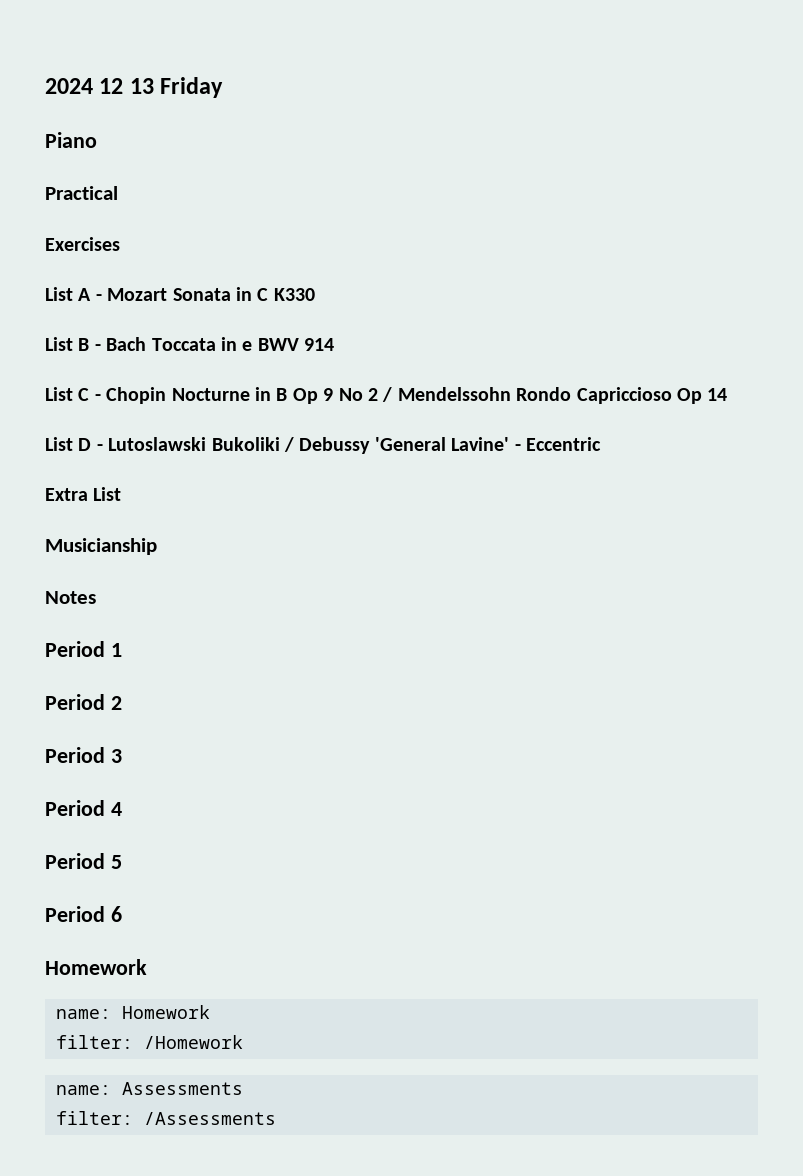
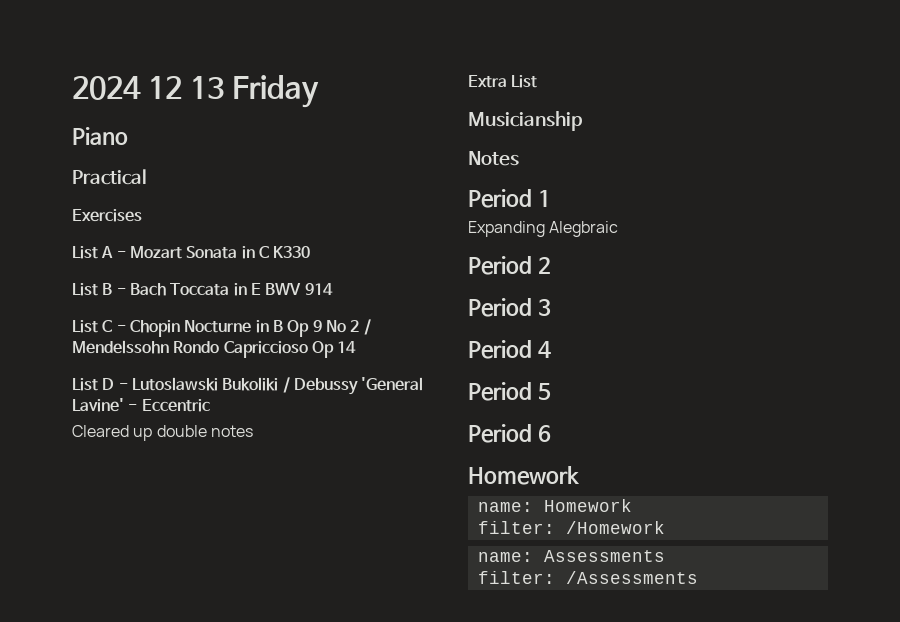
- List B - Bach Toccata in e BWV 914
+ List B - Bach Toccata in E BWV 914
+ Cleared up double notes
+ Expanding Alegbraic

